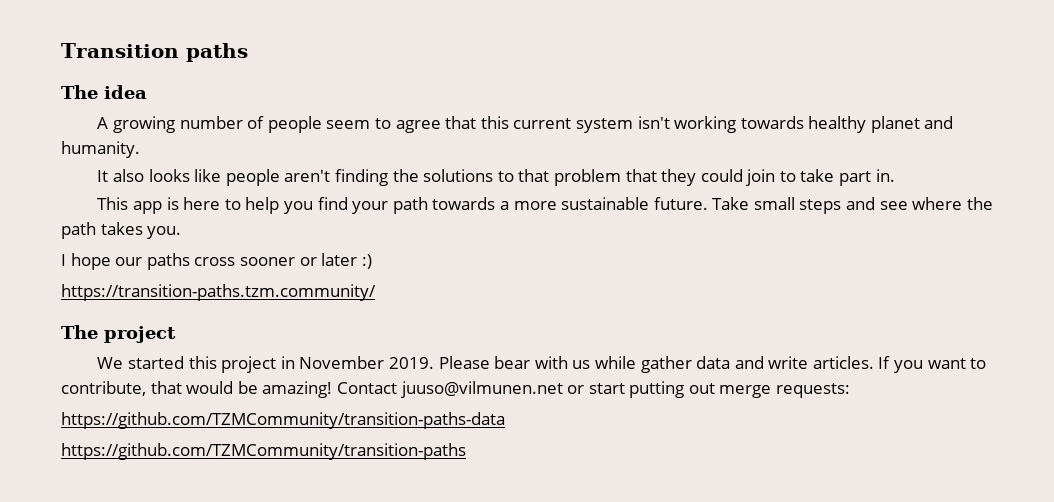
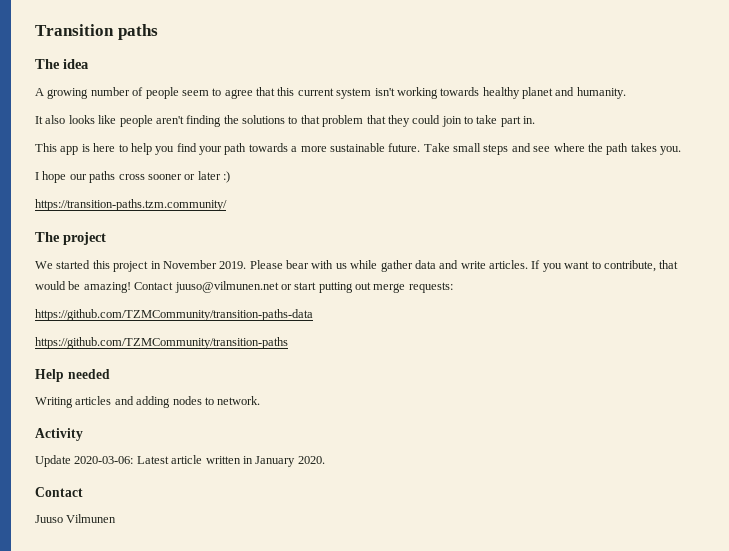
+ Help needed
+ Writing articles and adding nodes to network.
+ Activity
+ Update 2020-03-06: Latest article written in January 2020.
+ Contact
+ Juuso Vilmunen

